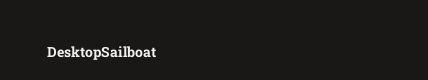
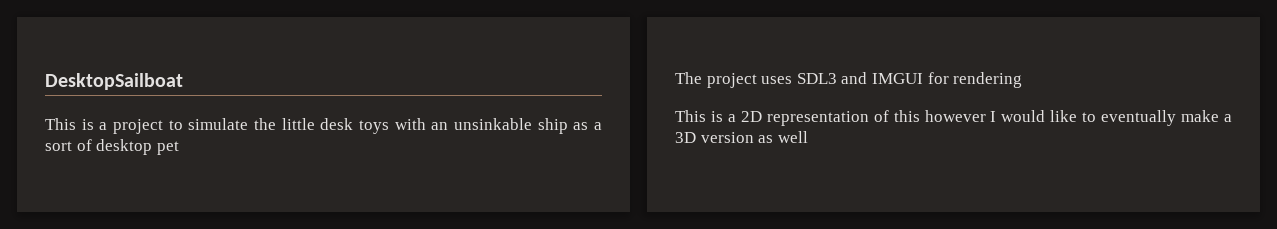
+ This is a project to simulate the little desk toys with an unsinkable ship as a sort of desktop pet
+ The project uses SDL3 and IMGUI for rendering
+ This is a 2D representation of this however I would like to eventually make a 3D version as well

